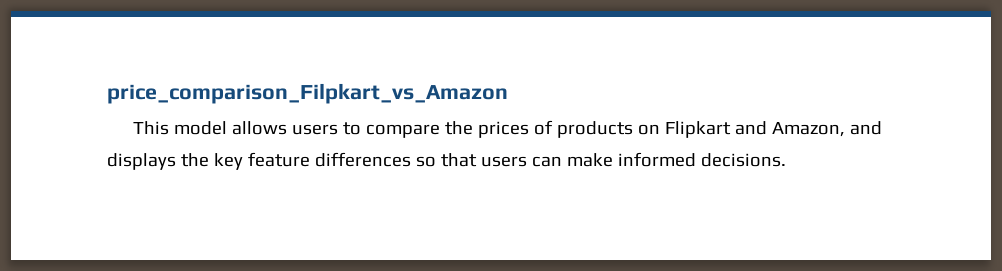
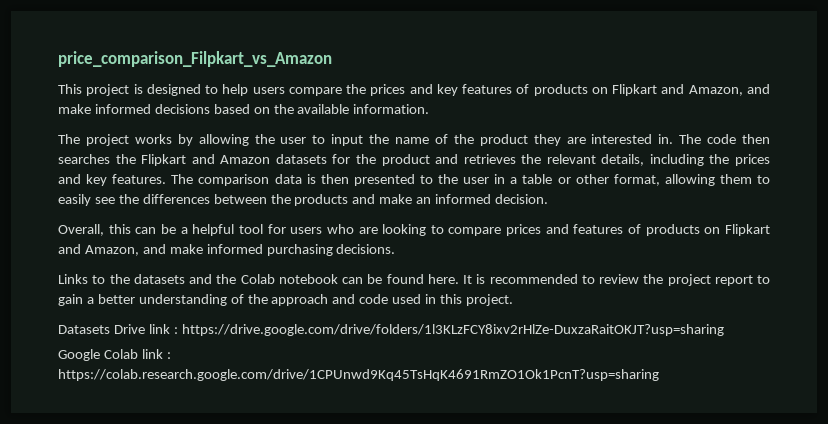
- This model allows users to compare the prices of products on Flipkart and Amazon, and displays the key feature differences so that users can make informed decisions.
+ This project is designed to help users compare the prices and key features of products on Flipkart and Amazon, and make informed decisions based on the available information.
+ The project works by allowing the user to input the name of the product they are interested in. The code then searches the Flipkart and Amazon datasets for the product and retrieves the relevant details, including the prices and key features. The comparison data is then presented to the user in a table or other format, allowing them to easily see the differences between the products and make an informed decision.
+ Overall, this can be a helpful tool for users who are looking to compare prices and features of products on Flipkart and Amazon, and make informed purchasing decisions.
+ Links to the datasets and the Colab notebook can be found here. It is recommended to review the project report to gain a better understanding of the approach and code used in this project.
+ Datasets Drive link : https://drive.google.com/drive/folders/1l3KLzFCY8ixv2rHlZe-DuxzaRaitOKJT?usp=sharing
+ Google Colab link : https://colab.research.google.com/drive/1CPUnwd9Kq45TsHqK4691RmZO1Ok1PcnT?usp=sharing

